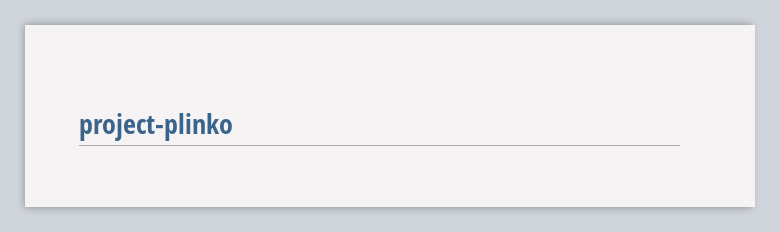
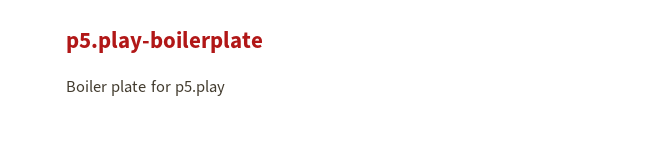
- project-plinko
+ p5.play-boilerplate
+ Boiler plate for p5.play

